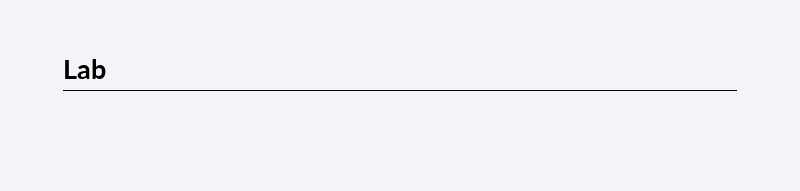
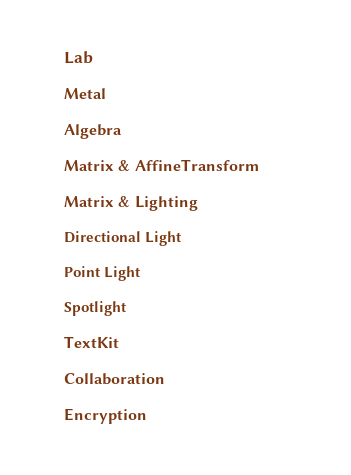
+ Metal
+ Algebra
+ Matrix & AffineTransform
+ Matrix & Lighting
+ Directional Light
+ Point Light
+ Spotlight
+ TextKit
+ Collaboration
+ Encryption

